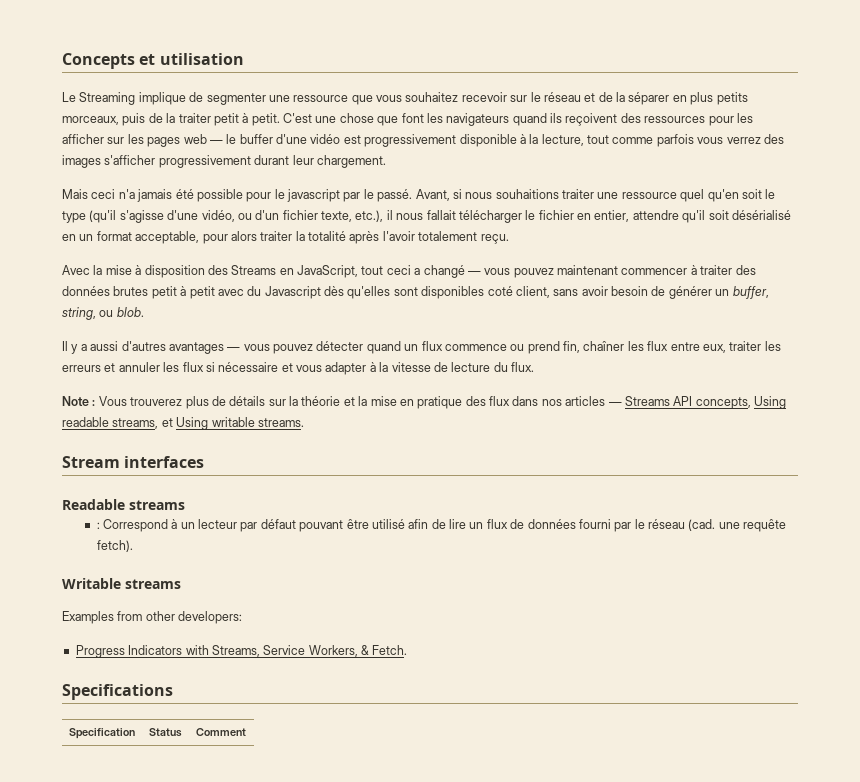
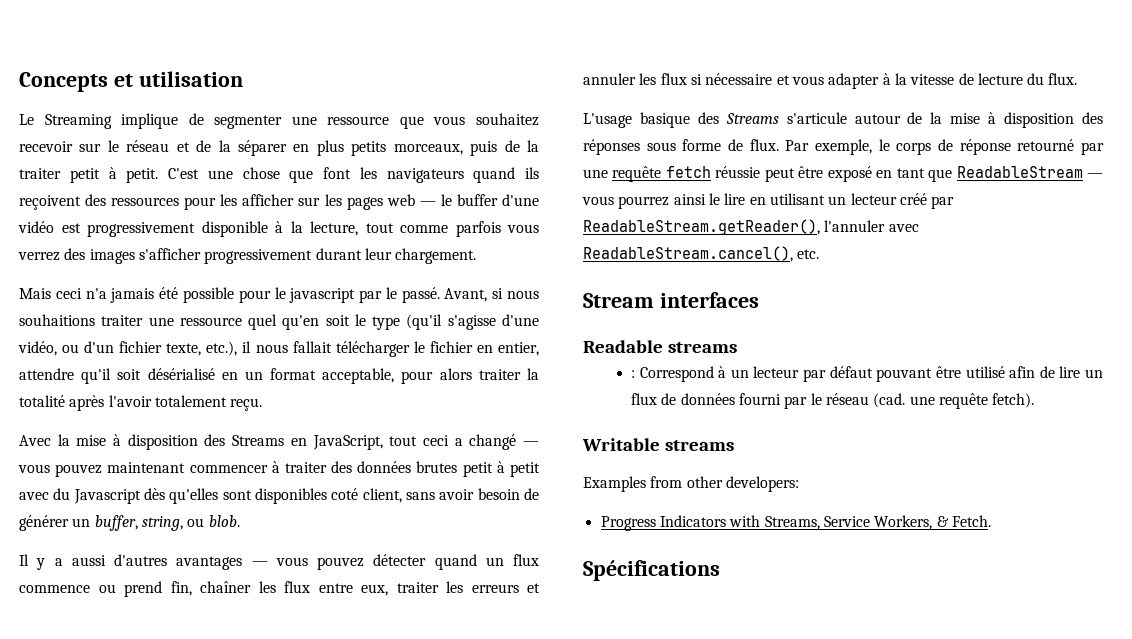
- Note : Vous trouverez plus de détails sur la théorie et la mise en pratique des flux dans nos articles — Streams API concepts, Using readable streams, et Using writable streams.
+ L'usage basique des Streams s'articule autour de la mise à disposition des réponses sous forme de flux. Par exemple, le corps de réponse retourné par une requête fetch réussie peut être exposé en tant que ReadableStream — vous pourrez ainsi le lire en utilisant un lecteur créé par ReadableStream.getReader(), l'annuler avec ReadableStream.cancel(), etc.
- Specifications
- Specification | Status | Comment
+ Spécifications

